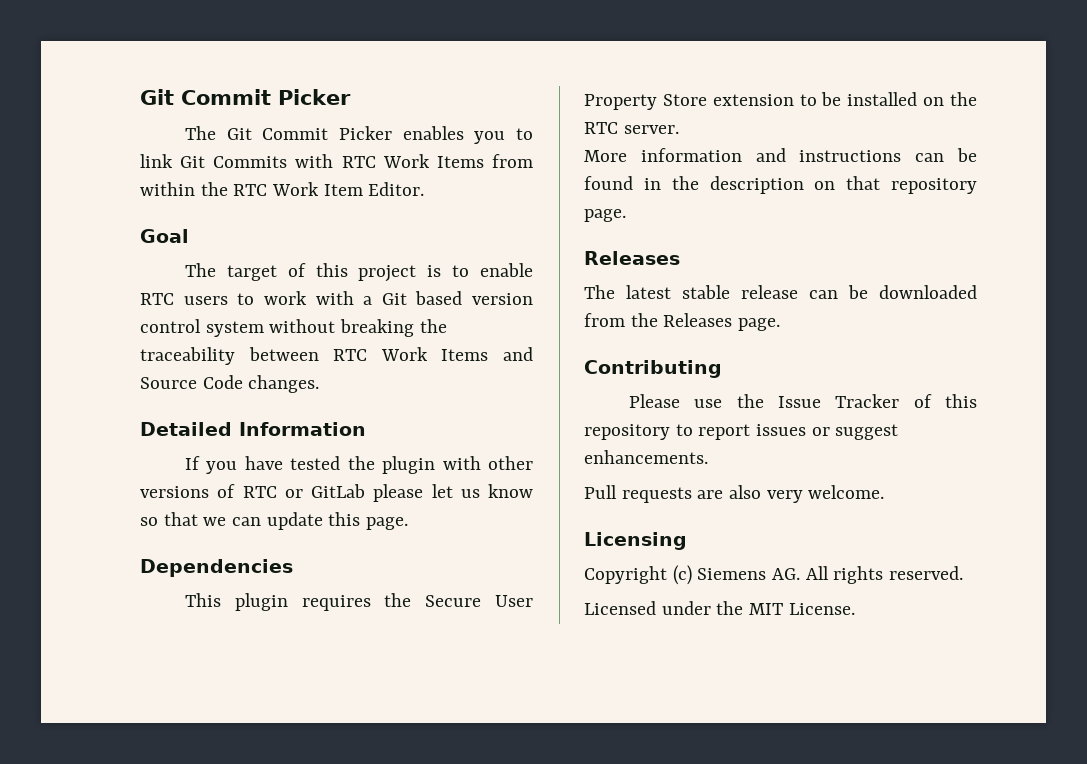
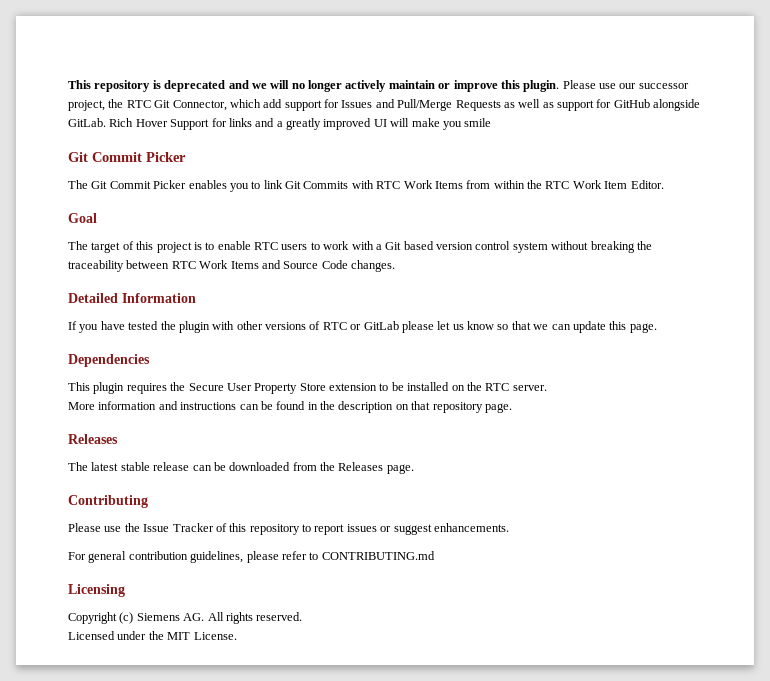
+ This repository is deprecated and we will no longer actively maintain or improve this plugin. Please use our successor project, the RTC Git Connector, which add support for Issues and Pull/Merge Requests as well as support for GitHub alongside GitLab. Rich Hover Support for links and a greatly improved UI will make you smile
- Pull requests are also very welcome.
+ For general contribution guidelines, please refer to CONTRIBUTING.md

